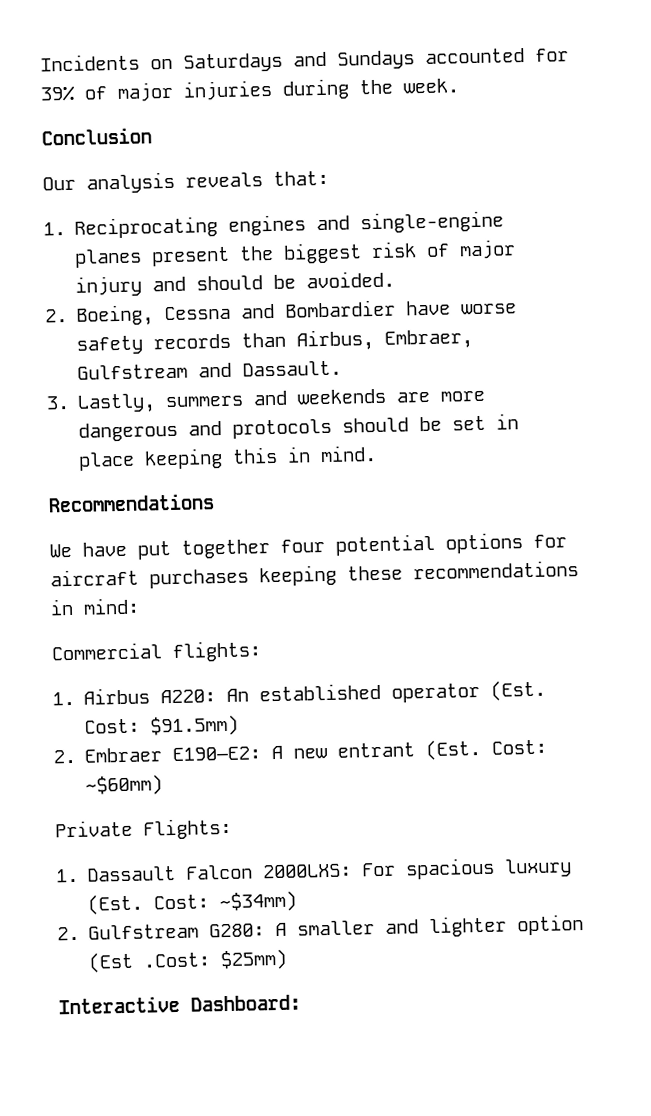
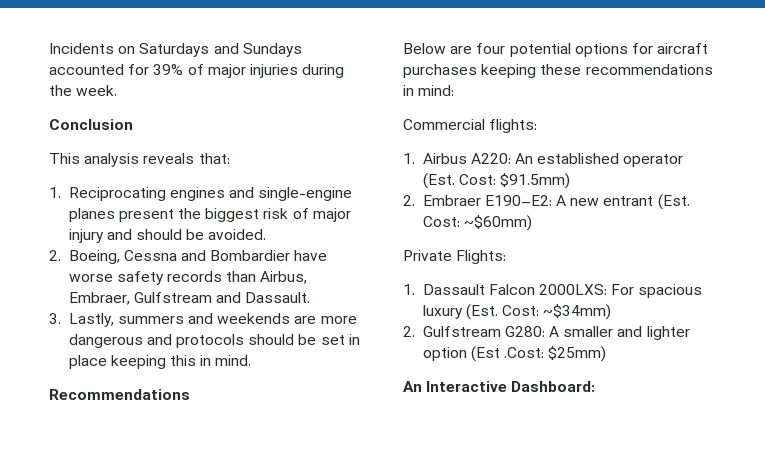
- Our analysis reveals that:
+ This analysis reveals that:
- We have put together four potential options for aircraft purchases keeping these recommendations in mind:
+ Below are four potential options for aircraft purchases keeping these recommendations in mind:
- Interactive Dashboard:
+ An Interactive Dashboard:

